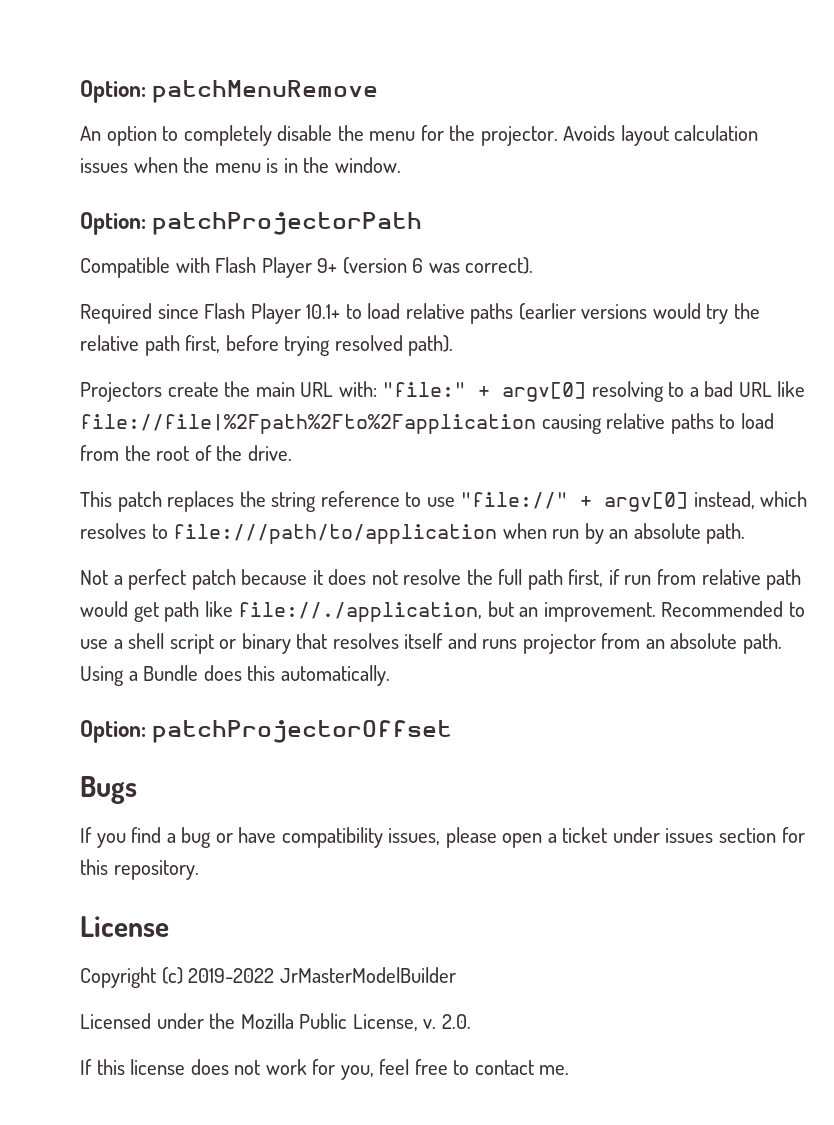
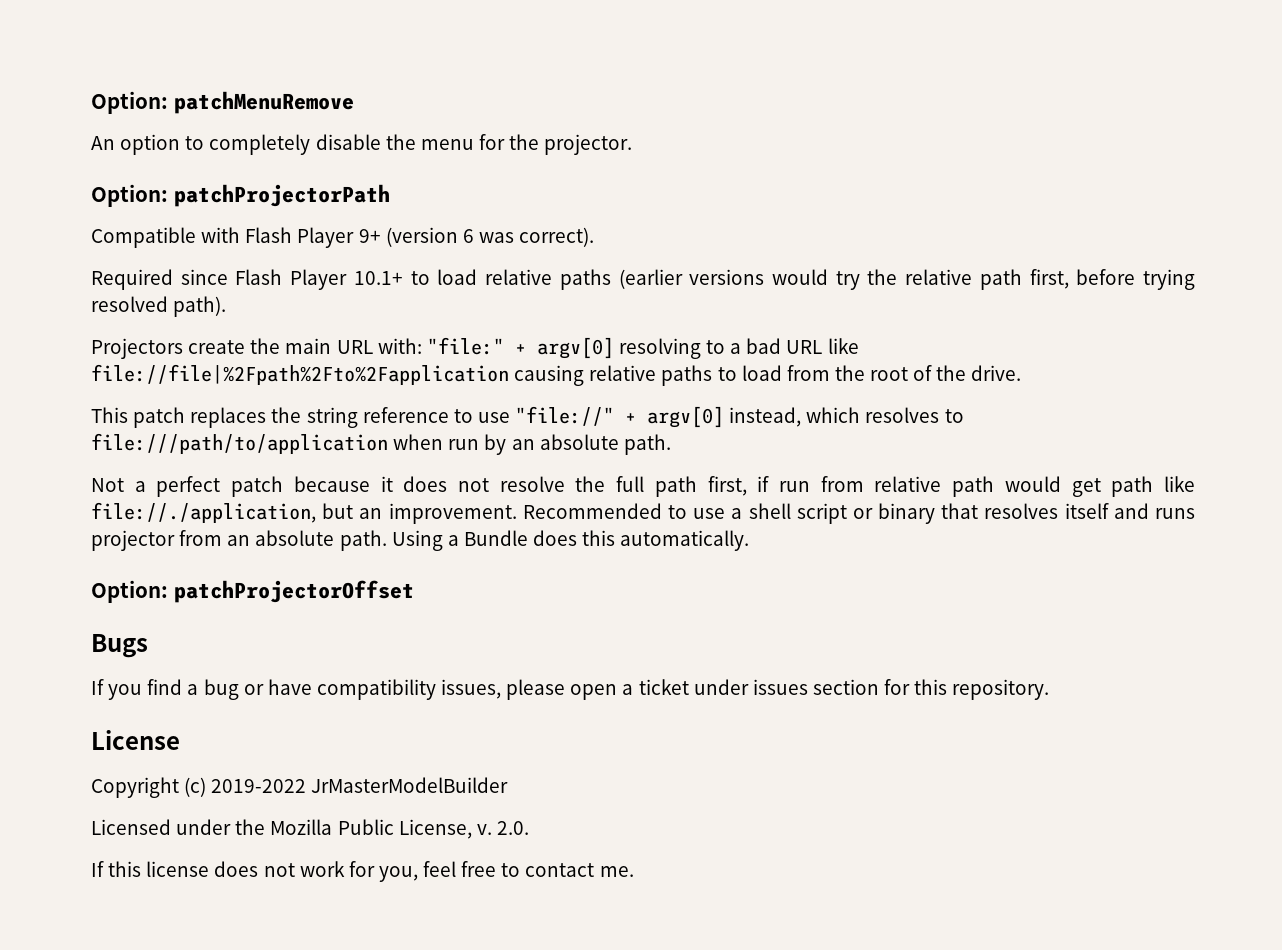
- Avoids layout calculation issues when the menu is in the window.

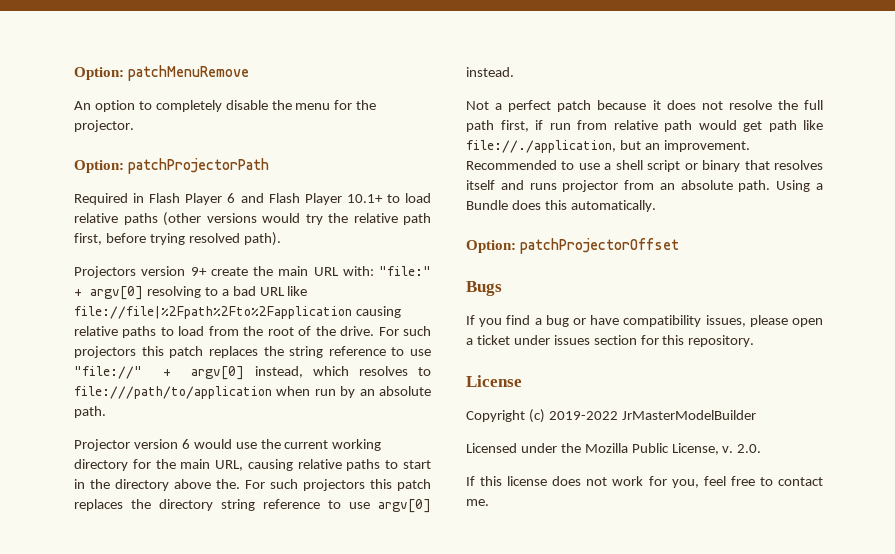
- Compatible with Flash Player 9+ (version 6 was correct).
- Required since Flash Player 10.1+ to load relative paths (earlier versions would try the relative path first, before trying resolved path).
+ Required in Flash Player 6 and Flash Player 10.1+ to load relative paths (other versions would try the relative path first, before trying resolved path).
- Projectors create the main URL with: "file:" + argv[0] resolving to a bad URL like file://file|%2Fpath%2Fto%2Fapplication causing relative paths to load from the root of the drive.
- This patch replaces the string reference to use "file://" + argv[0] instead, which resolves to file:///path/to/application when run by an absolute path.
+ Projectors version 9+ create the main URL with: "file:" + argv[0] resolving to a bad URL like file://file|%2Fpath%2Fto%2Fapplication causing relative paths to load from the root of the drive. For such projectors this patch replaces the string reference to use "file://" + argv[0] instead, which resolves to file:///path/to/application when run by an absolute path.
+ Projector version 6 would use the current working directory for the main URL, causing relative paths to start in the directory above the. For such projectors this patch replaces the directory string reference to use argv[0] instead.

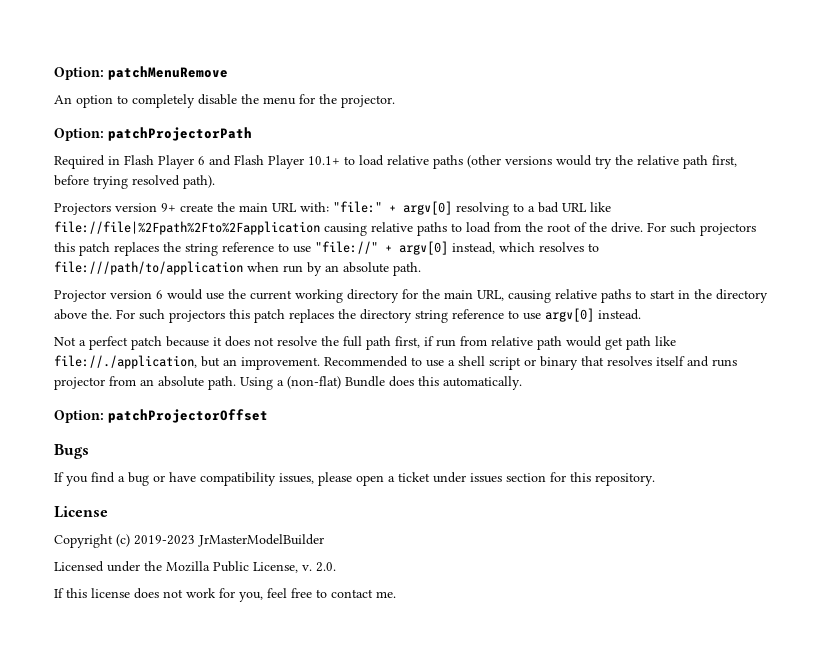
- Using a Bundle does this automatically.
+ Using a (non-flat) Bundle does this automatically.
- Copyright (c) 2019-2022 JrMasterModelBuilder
+ Copyright (c) 2019-2023 JrMasterModelBuilder

